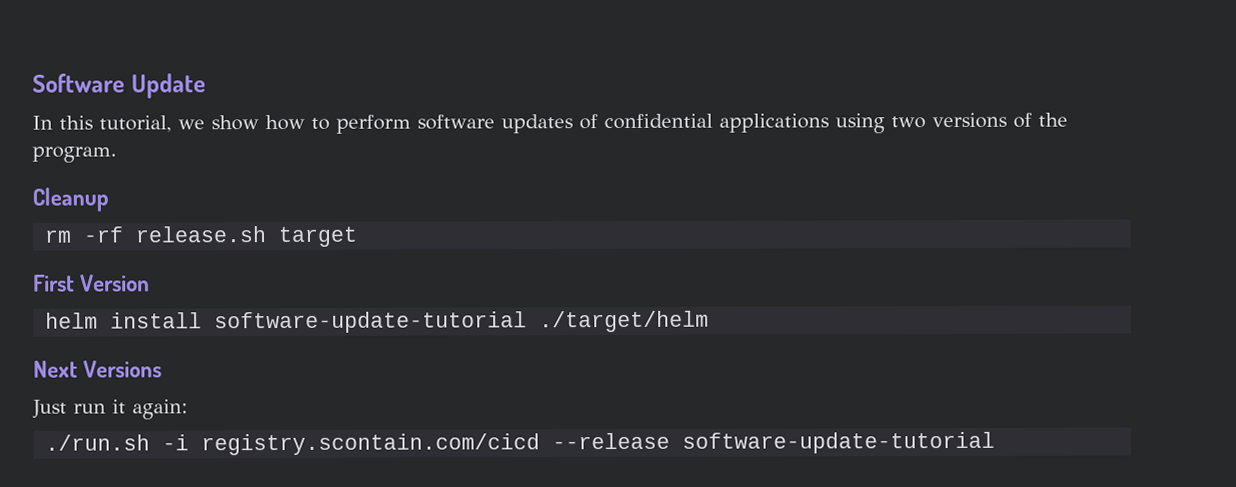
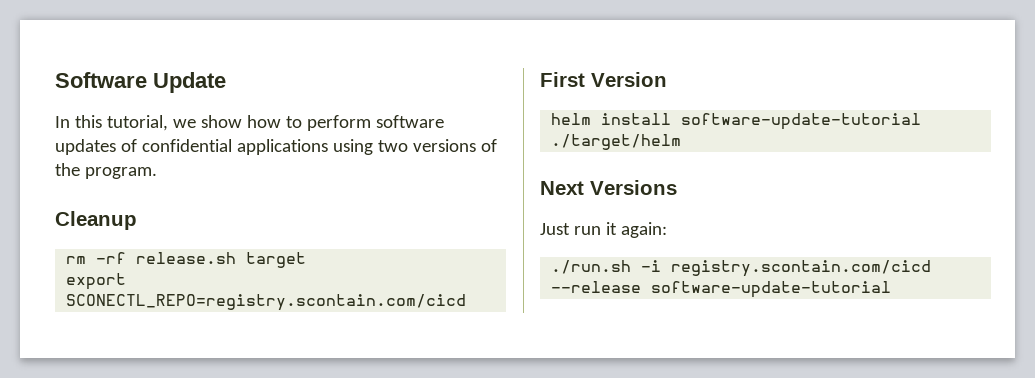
+ export SCONECTL_REPO=registry.scontain.com/cicd

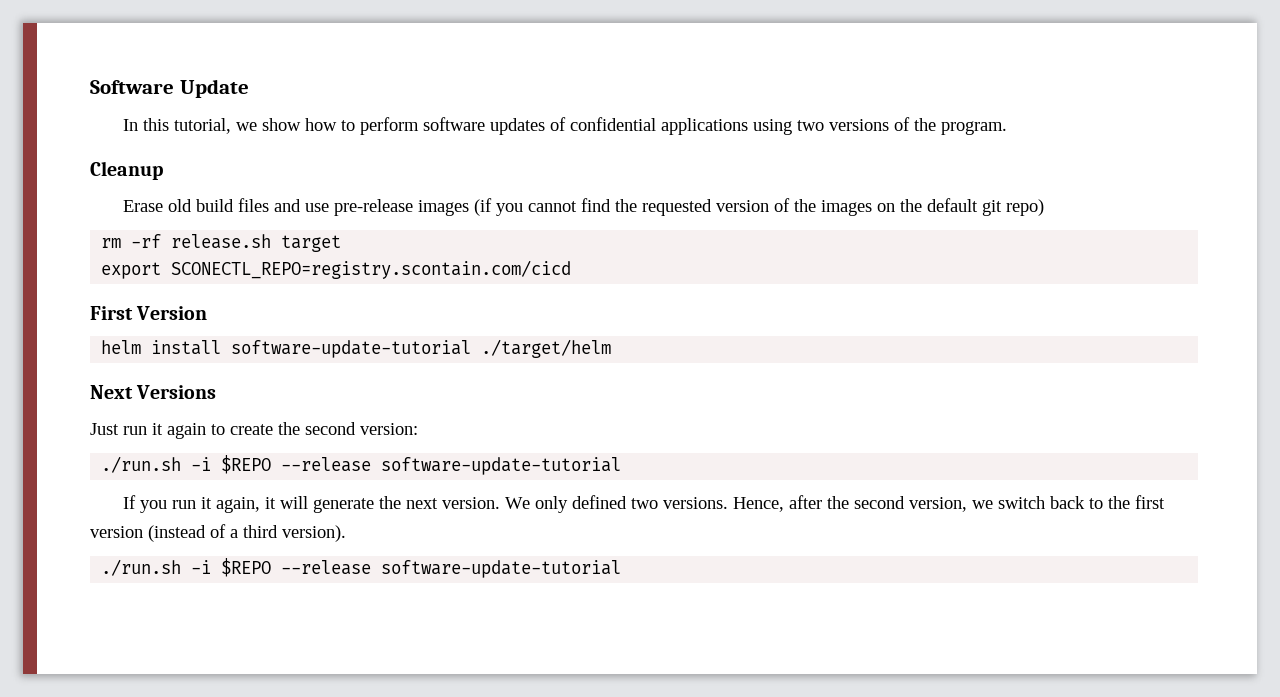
+ Erase old build files and use pre-release images (if you cannot find the requested version of the images on the default git repo)
- Just run it again:
- ./run.sh -i registry.scontain.com/cicd --release software-update-tutorial
+ Just run it again to create the second version:
+ ./run.sh -i $REPO --release software-update-tutorial
+ If you run it again, it will generate the next version. We only defined two versions. Hence, after the second version, we switch back to the first version (instead of a third version).
+ ./run.sh -i $REPO --release software-update-tutorial

